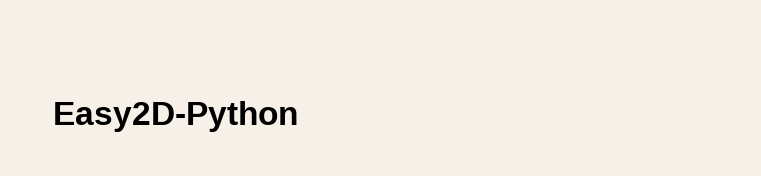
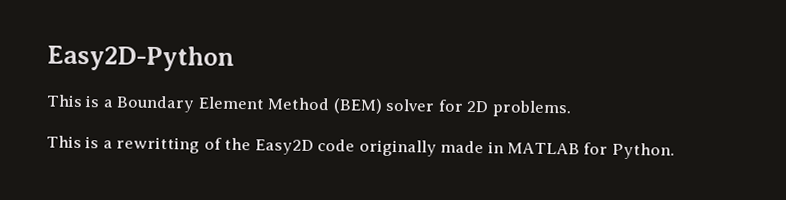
+ This is a Boundary Element Method (BEM) solver for 2D problems.
+ This is a rewritting of the Easy2D code originally made in MATLAB for Python.

